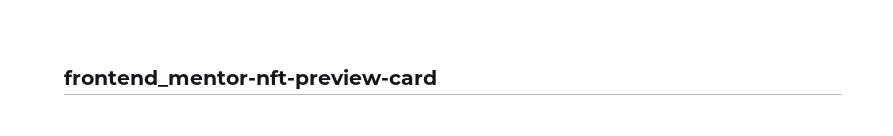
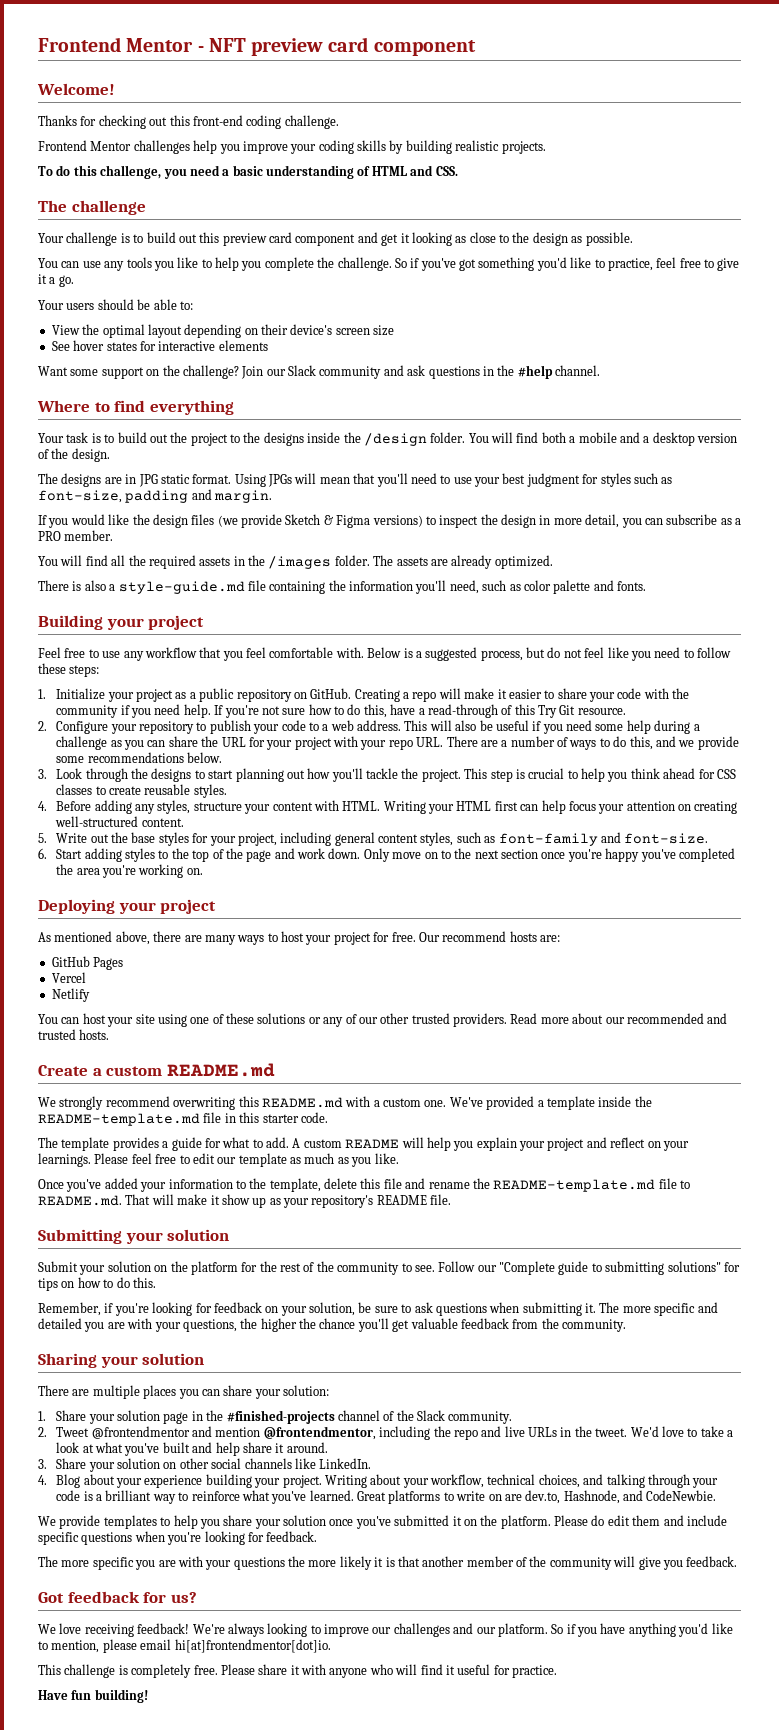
- frontend_mentor-nft-preview-card
+ Frontend Mentor - NFT preview card component
+ Welcome!
+ Thanks for checking out this front-end coding challenge.
+ Frontend Mentor challenges help you improve your coding skills by building realistic projects.
+ To do this challenge, you need a basic understanding of HTML and CSS.
+ The challenge
+ Your challenge is to build out this preview card component and get it looking as close to the design as possible.
+ You can use any tools you like to help you complete the challenge. So if you've got something you'd like to practice, feel free to give it a go.
+ Your users should be able to:
+ View the optimal layout depending on their device's screen size
+ See hover states for interactive elements
+ Want some support on the challenge? Join our Slack community and ask questions in the #help channel.
+ Where to find everything
+ Your task is to build out the project to the designs inside the /design folder. You will find both a mobile and a desktop version of the design.
+ The designs are in JPG static format. Using JPGs will mean that you'll need to use your best judgment for styles such as font-size, padding and margin.
+ If you would like the design files (we provide Sketch & Figma versions) to inspect the design in more detail, you can subscribe as a PRO member.
+ You will find all the required assets in the /images folder. The assets are already optimized.
+ There is also a style-guide.md file containing the information you'll need, such as color palette and fonts.
+ Building your project
+ Feel free to use any workflow that you feel comfortable with. Below is a suggested process, but do not feel like you need to follow these steps:
+ 1. Initialize your project as a public repository on GitHub. Creating a repo will make it easier to share your code with the community if you need help. If you're not sure how to do this, have a read-through of this Try Git resource.
+ 2. Configure your repository to publish your code to a web address. This will also be useful if you need some help during a challenge as you can share the URL for your project with your repo URL. There are a number of ways to do this, and we provide some recommendations below.
+ 3. Look through the designs to start planning out how you'll tackle the project. This step is crucial to help you think ahead for CSS classes to create reusable styles.
+ 4. Before adding any styles, structure your content with HTML. Writing your HTML first can help focus your attention on creating well-structured content.
+ 5. Write out the base styles for your project, including general content styles, such as font-family and font-size.
+ 6. Start adding styles to the top of the page and work down. Only move on to the next section once you're happy you've completed the area you're working on.
+ Deploying your project
+ As mentioned above, there are many ways to host your project for free. Our recommend hosts are:
+ GitHub Pages
+ Vercel
+ Netlify
+ You can host your site using one of these solutions or any of our other trusted providers. Read more about our recommended and trusted hosts.
+ Create a custom README.md
+ We strongly recommend overwriting this README.md with a custom one. We've provided a template inside the README-template.md file in this starter code.
+ The template provides a guide for what to add. A custom README will help you explain your project and reflect on your learnings. Please feel free to edit our template as much as you like.
+ Once you've added your information to the template, delete this file and rename the README-template.md file to README.md. That will make it show up as your repository's README file.
+ Submitting your solution
+ Submit your solution on the platform for the rest of the community to see. Follow our "Complete guide to submitting solutions" for tips on how to do this.
+ Remember, if you're looking for feedback on your solution, be sure to ask questions when submitting it. The more specific and detailed you are with your questions, the higher the chance you'll get valuable feedback from the community.
+ Sharing your solution
+ There are multiple places you can share your solution:
+ 1. Share your solution page in the #finished-projects channel of the Slack community.
+ 2. Tweet @frontendmentor and mention @frontendmentor, including the repo and live URLs in the tweet. We'd love to take a look at what you've built and help share it around.
+ 3. Share your solution on other social channels like LinkedIn.
+ 4. Blog about your experience building your project. Writing about your workflow, technical choices, and talking through your code is a brilliant way to reinforce what you've learned. Great platforms to write on are dev.to, Hashnode, and CodeNewbie.
+ We provide templates to help you share your solution once you've submitted it on the platform. Please do edit them and include specific questions when you're looking for feedback.
+ The more specific you are with your questions the more likely it is that another member of the community will give you feedback.
+ Got feedback for us?
+ We love receiving feedback! We're always looking to improve our challenges and our platform. So if you have anything you'd like to mention, please email hi[at]frontendmentor[dot]io.
+ This challenge is completely free. Please share it with anyone who will find it useful for practice.
+ Have fun building!

